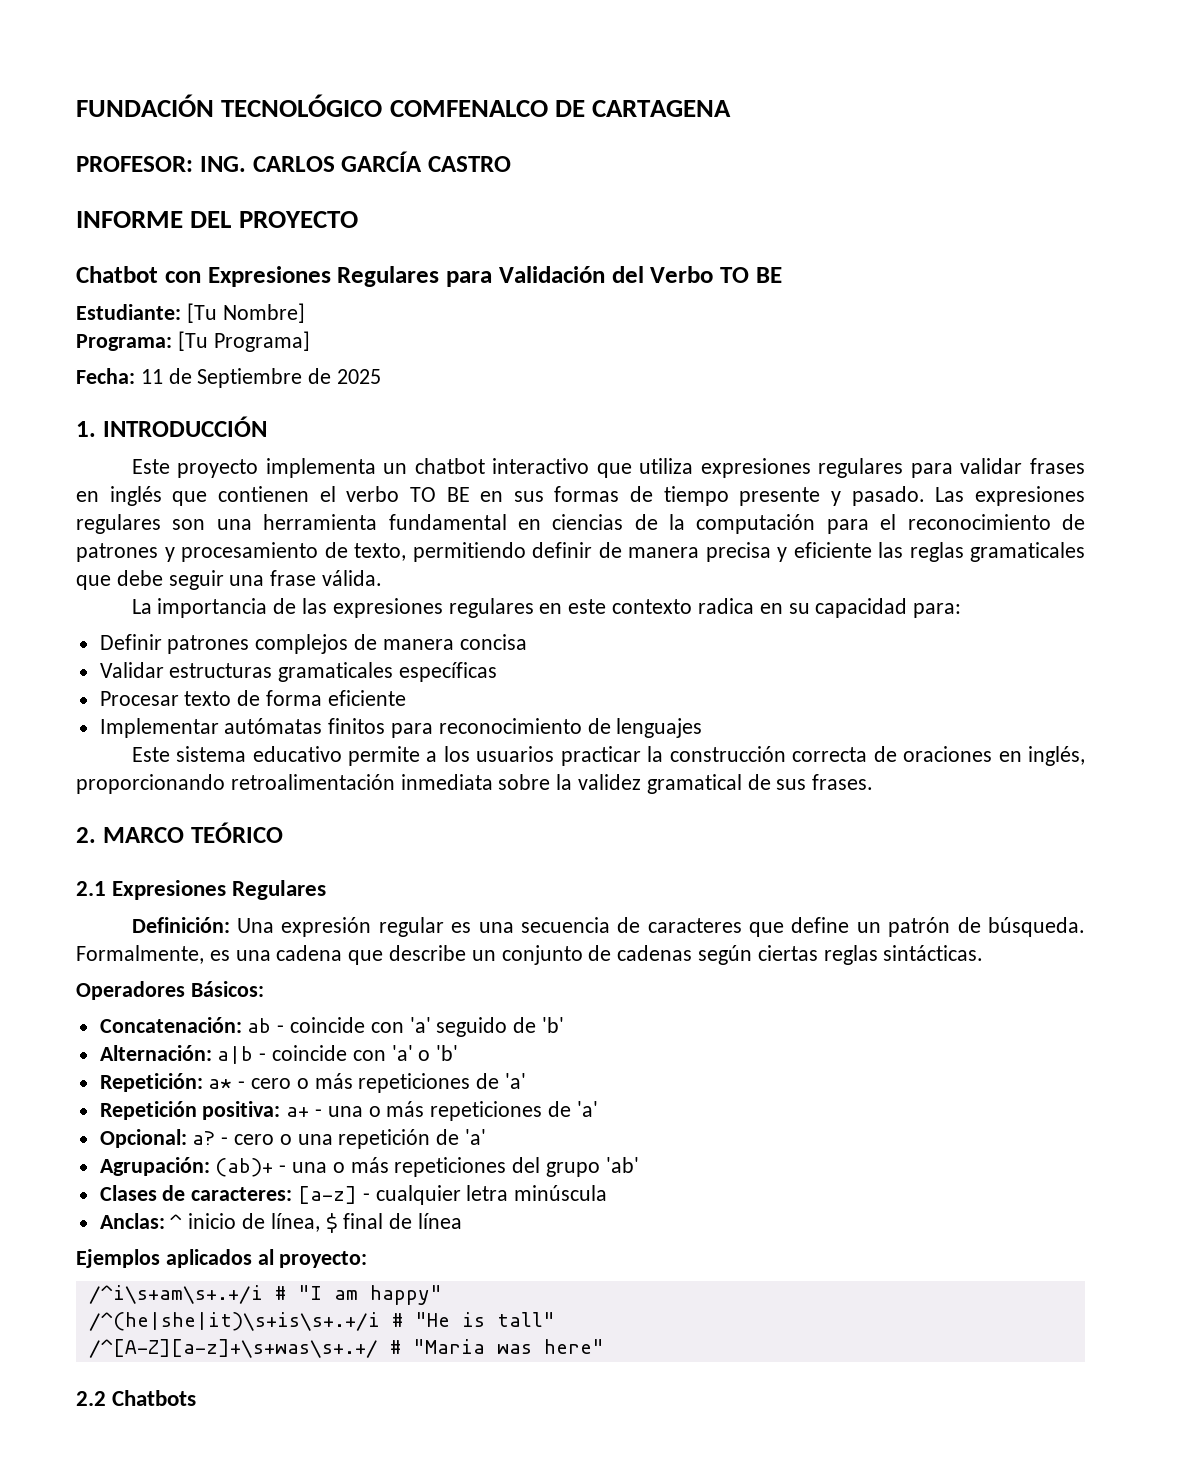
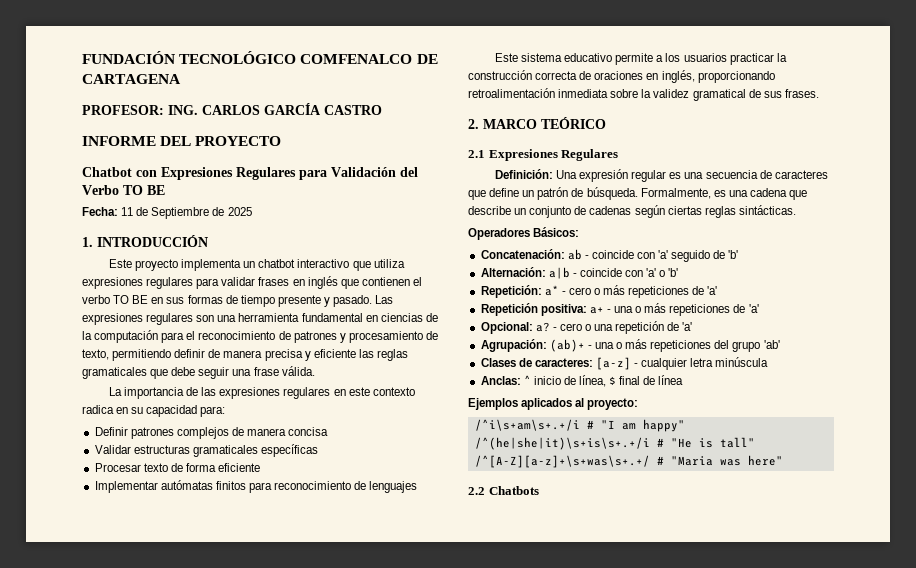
- Estudiante: [Tu Nombre]
- Programa: [Tu Programa]

